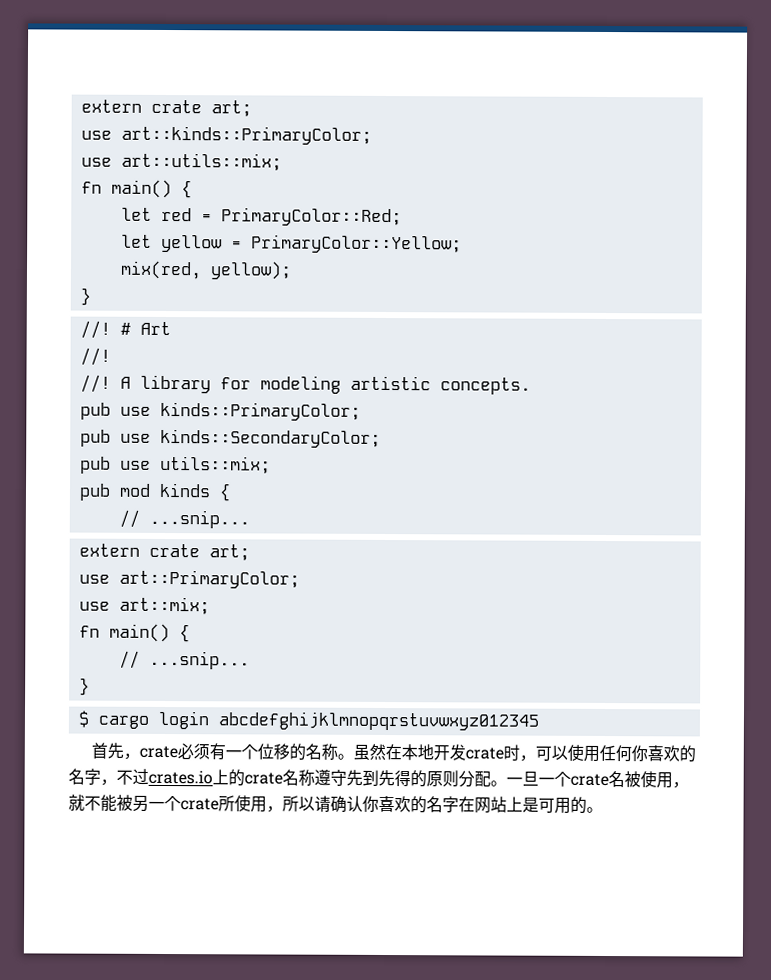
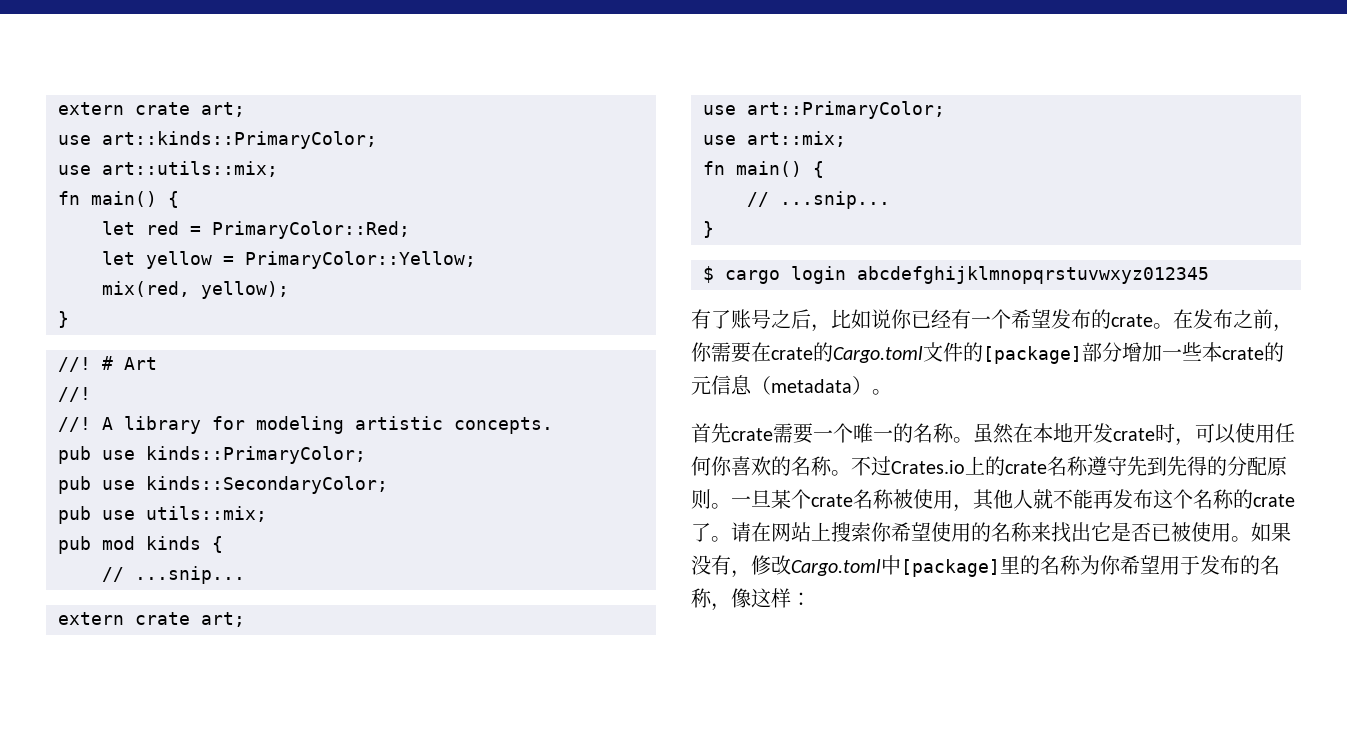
- 首先，crate必须有一个位移的名称。
+ 有了账号之后，比如说你已经有一个希望发布的crate。在发布之前，你需要在crate的Cargo.toml文件的[package]部分增加一些本crate的元信息（metadata）。
+ 首先crate需要一个唯一的名称。
- 虽然在本地开发crate时，可以使用任何你喜欢的名字，不过crates.io上的crate名称遵守先到先得的原则分配。一旦一个crate名被使用，就不能被另一个crate所使用，所以请确认你喜欢的名字在网站上是可用的。
+ 虽然在本地开发crate时，可以使用任何你喜欢的名称。不过Crates.io上的crate名称遵守先到先得的分配原则。一旦某个crate名称被使用，其他人就不能再发布这个名称的crate了。请在网站上搜索你希望使用的名称来找出它是否已被使用。如果没有，修改Cargo.toml中[package]里的名称为你希望用于发布的名称，像这样：

